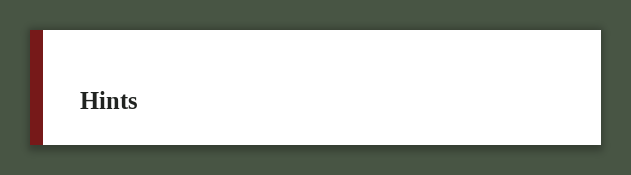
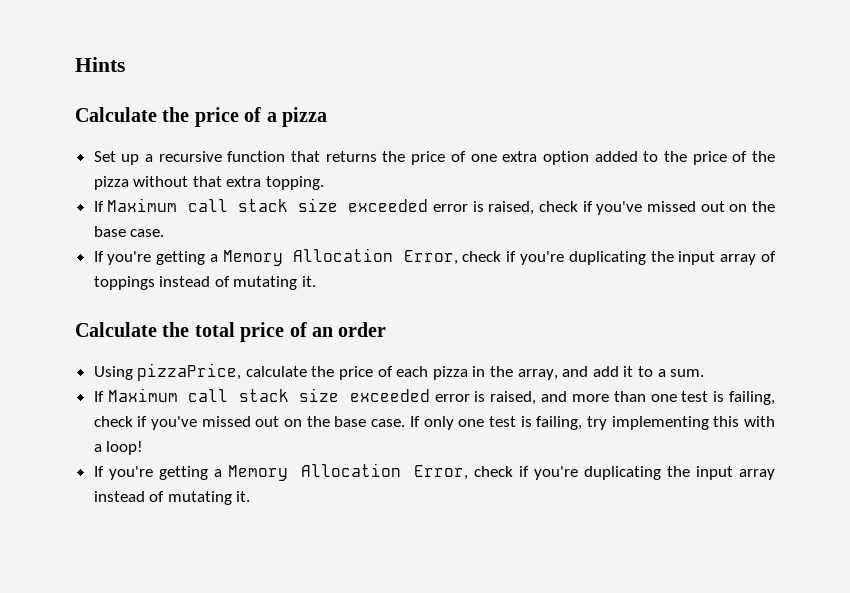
+ Calculate the price of a pizza
+ Set up a recursive function that returns the price of one extra option added to the price of the pizza without that extra topping.
+ If Maximum call stack size exceeded error is raised, check if you've missed out on the base case.
+ If you're getting a Memory Allocation Error, check if you're duplicating the input array of toppings instead of mutating it.
+ Calculate the total price of an order
+ Using pizzaPrice, calculate the price of each pizza in the array, and add it to a sum.
+ If Maximum call stack size exceeded error is raised, and more than one test is failing, check if you've missed out on the base case. If only one test is failing, try implementing this with a loop!
+ If you're getting a Memory Allocation Error, check if you're duplicating the input array instead of mutating it.

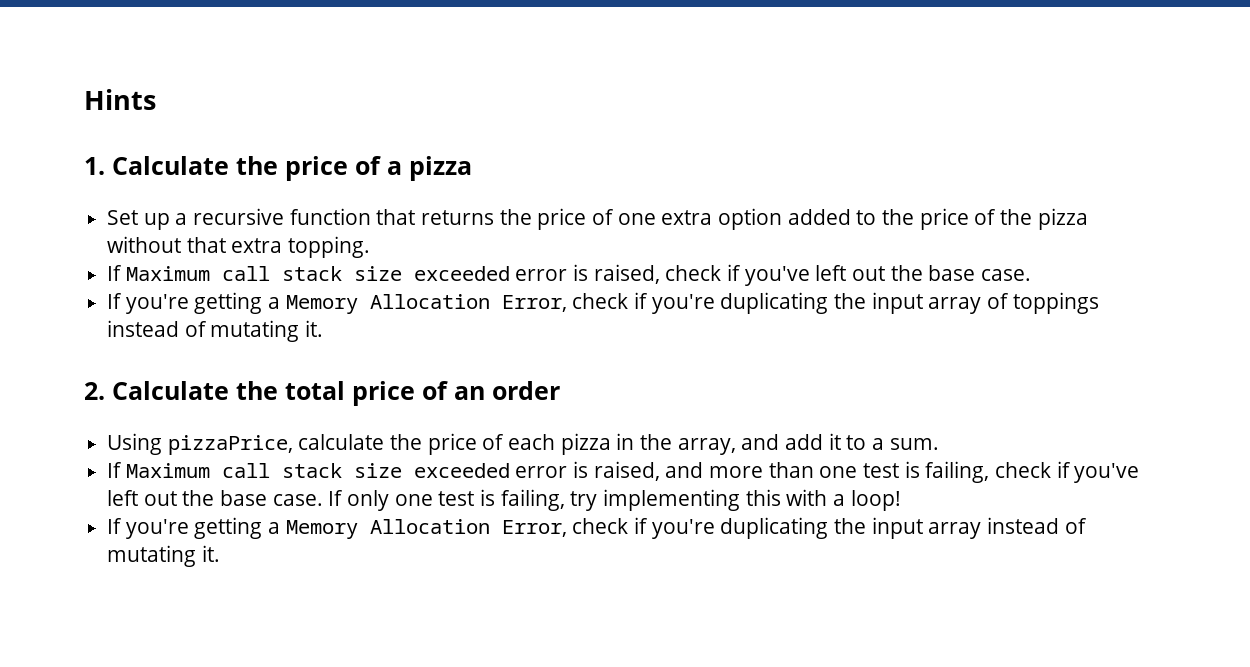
- Calculate the price of a pizza
+ 1. Calculate the price of a pizza
- If Maximum call stack size exceeded error is raised, check if you've missed out on the base case.
+ If Maximum call stack size exceeded error is raised, check if you've left out the base case.
- Calculate the total price of an order
+ 2. Calculate the total price of an order
- If Maximum call stack size exceeded error is raised, and more than one test is failing, check if you've missed out on the base case.
+ If Maximum call stack size exceeded error is raised, and more than one test is failing, check if you've left out the base case.

